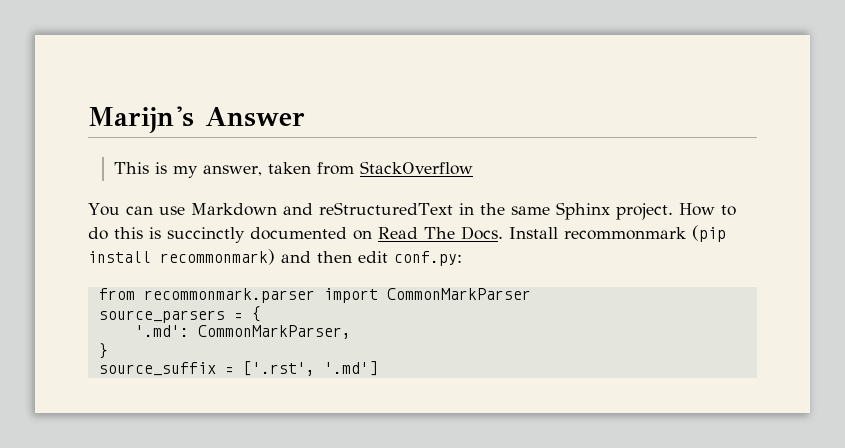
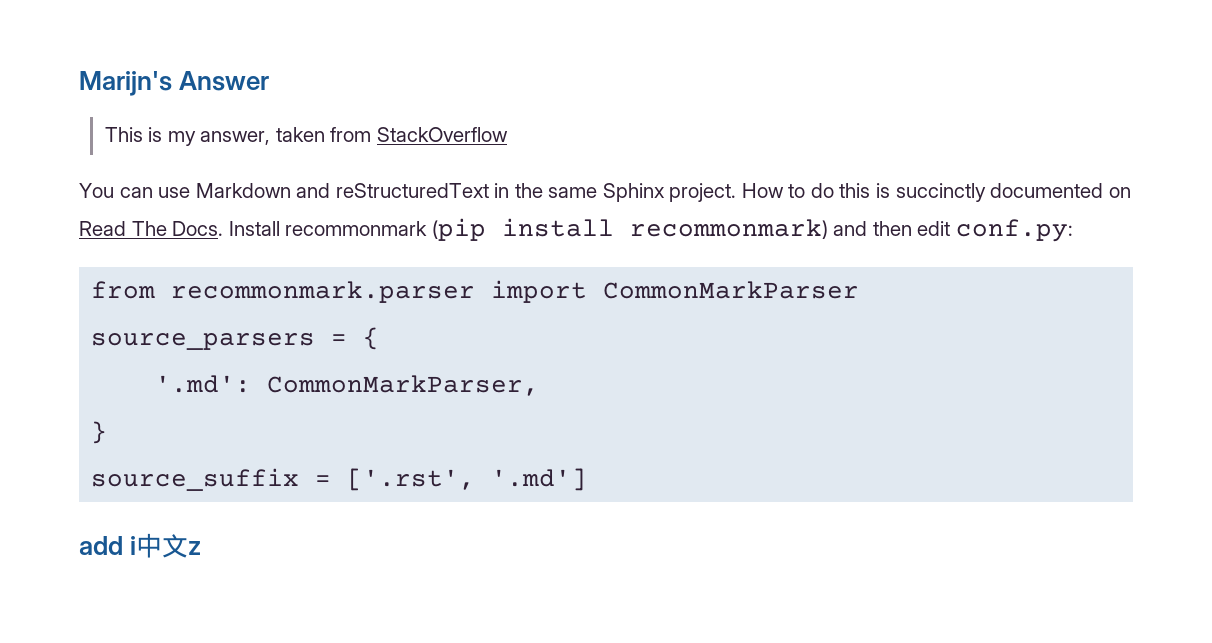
+ add i中文z

